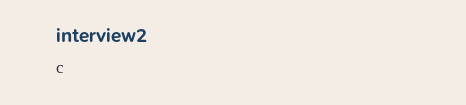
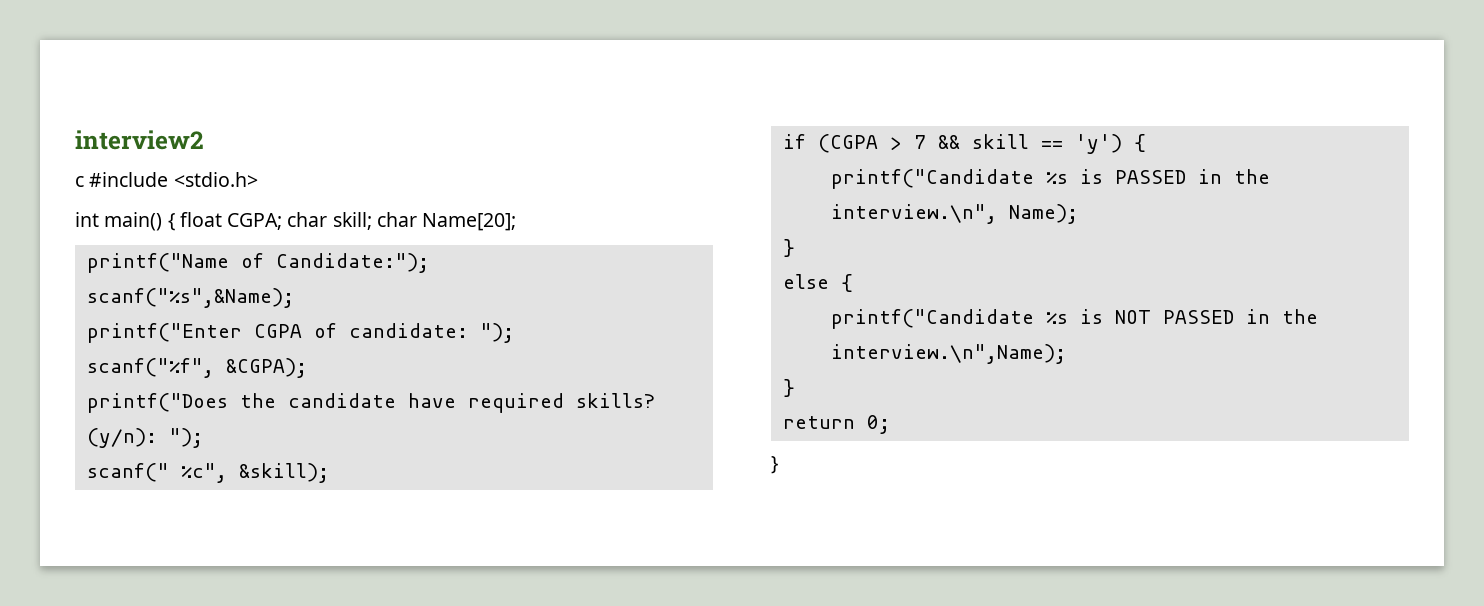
- c
+ c #include <stdio.h>
+ int main() { float CGPA; char skill; char Name[20];
+ printf("Name of Candidate:");
+ scanf("%s",&Name);
+ printf("Enter CGPA of candidate: ");
+ scanf("%f", &CGPA);
+ printf("Does the candidate have required skills? (y/n): ");
+ scanf(" %c", &skill);
+ if (CGPA > 7 && skill == 'y') {
+ printf("Candidate %s is PASSED in the interview.\n", Name);
+ }
+ else {
+ printf("Candidate %s is NOT PASSED in the interview.\n",Name);
+ }
+ return 0;
+ }

